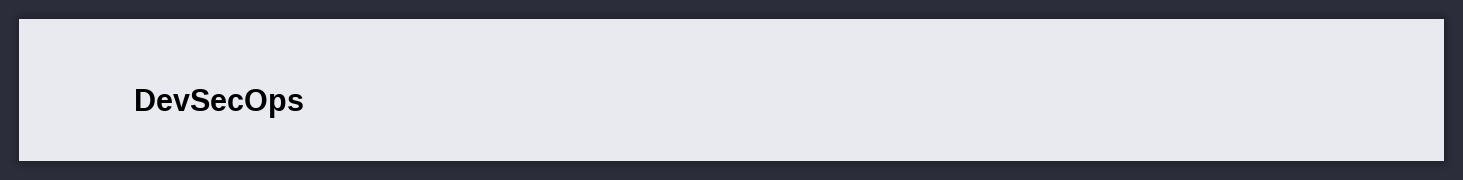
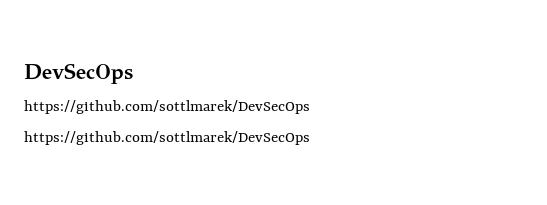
  DevSecOps
+ https://github.com/sottlmarek/DevSecOps
+ https://github.com/sottlmarek/DevSecOps

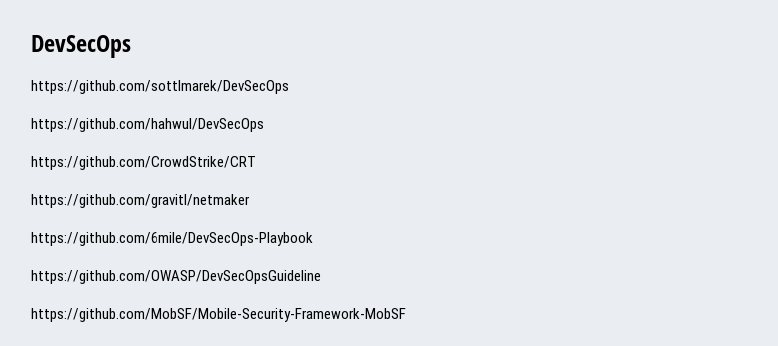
  DevSecOps
  https://github.com/sottlmarek/DevSecOps
- https://github.com/sottlmarek/DevSecOps
+ https://github.com/hahwul/DevSecOps
+ https://github.com/CrowdStrike/CRT
+ https://github.com/gravitl/netmaker
+ https://github.com/6mile/DevSecOps-Playbook
+ https://github.com/OWASP/DevSecOpsGuideline
+ https://github.com/MobSF/Mobile-Security-Framework-MobSF

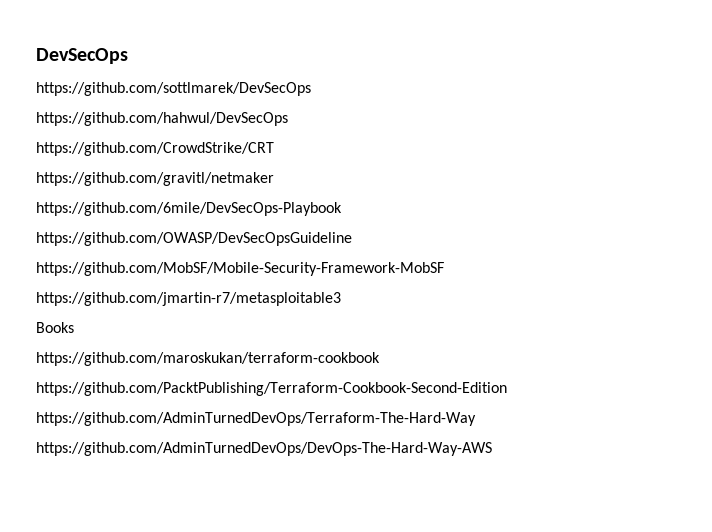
+ https://github.com/jmartin-r7/metasploitable3
+ Books
+ https://github.com/maroskukan/terraform-cookbook
+ https://github.com/PacktPublishing/Terraform-Cookbook-Second-Edition
+ https://github.com/AdminTurnedDevOps/Terraform-The-Hard-Way
+ https://github.com/AdminTurnedDevOps/DevOps-The-Hard-Way-AWS

